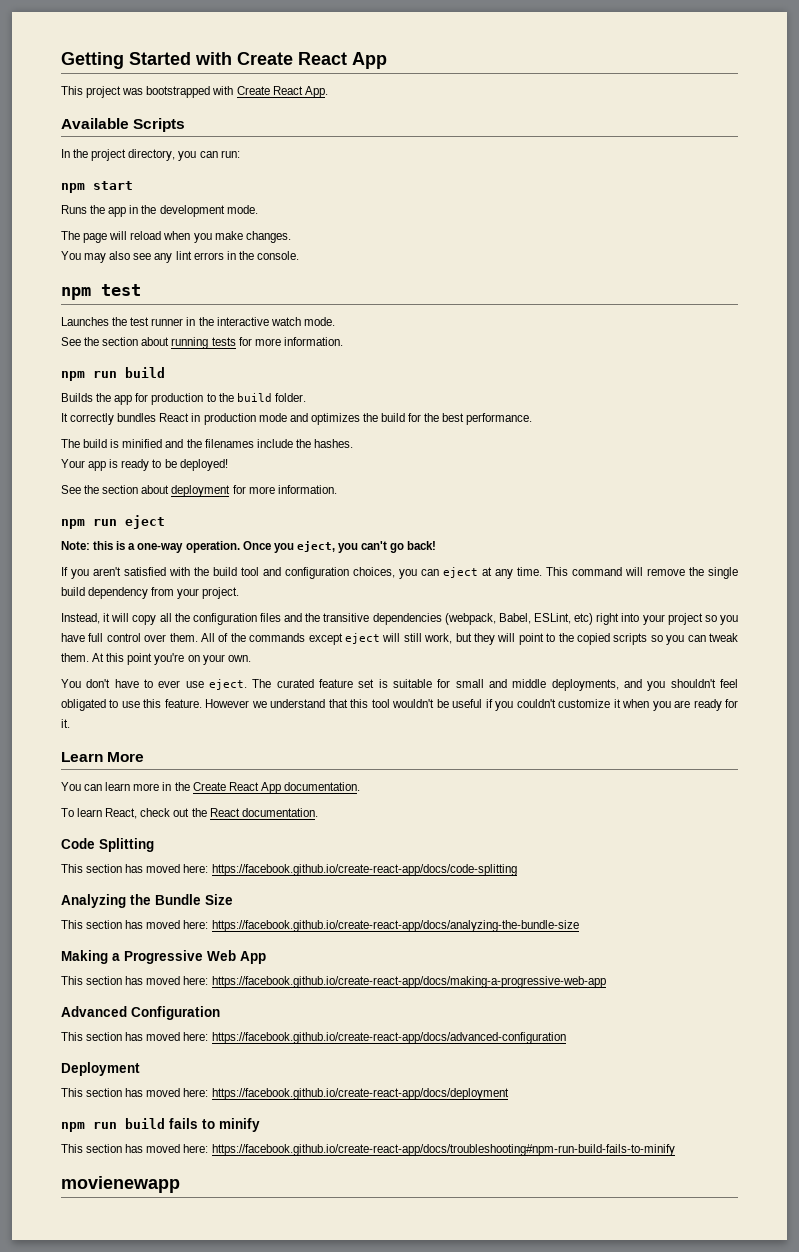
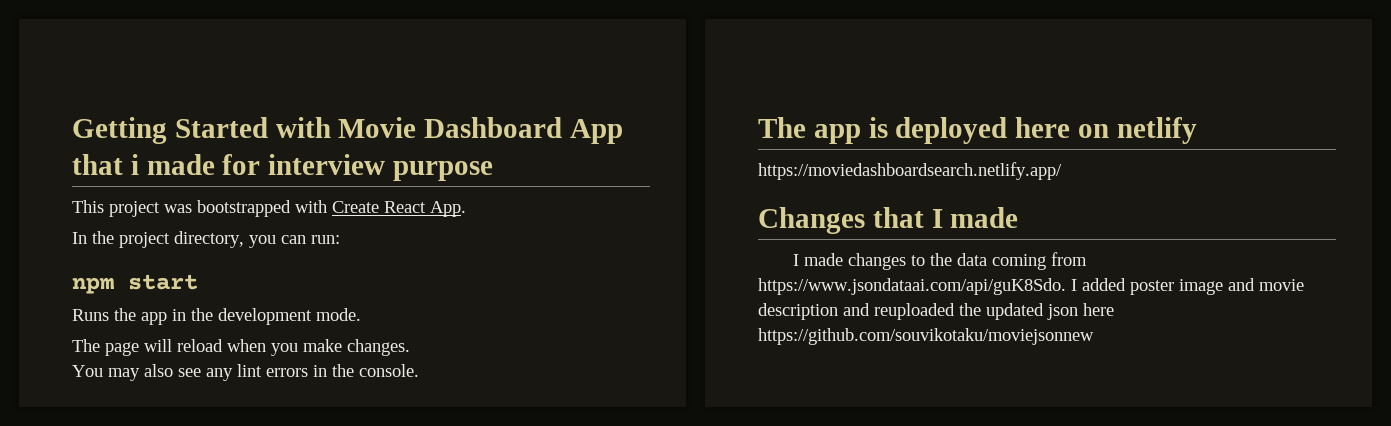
- Getting Started with Create React App
+ Getting Started with Movie Dashboard App that i made for interview purpose
- Available Scripts
- npm test
- Launches the test runner in the interactive watch mode.
- See the section about running tests for more information.
- npm run build
- Builds the app for production to the build folder.
- It correctly bundles React in production mode and optimizes the build for the best performance.
- The build is minified and the filenames include the hashes.
- Your app is ready to be deployed!
- See the section about deployment for more information.
- npm run eject
- Note: this is a one-way operation. Once you eject, you can't go back!
- If you aren't satisfied with the build tool and configuration choices, you can eject at any time. This command will remove the single build dependency from your project.
- Instead, it will copy all the configuration files and the transitive dependencies (webpack, Babel, ESLint, etc) right into your project so you have full control over them. All of the commands except eject will still work, but they will point to the copied scripts so you can tweak them. At this point you're on your own.
- You don't have to ever use eject. The curated feature set is suitable for small and middle deployments, and you shouldn't feel obligated to use this feature. However we understand that this tool wouldn't be useful if you couldn't customize it when you are ready for it.
- Learn More
- You can learn more in the Create React App documentation.
- To learn React, check out the React documentation.
- Code Splitting
- This section has moved here: https://facebook.github.io/create-react-app/docs/code-splitting
- Analyzing the Bundle Size
- This section has moved here: https://facebook.github.io/create-react-app/docs/analyzing-the-bundle-size
- Making a Progressive Web App
- This section has moved here: https://facebook.github.io/create-react-app/docs/making-a-progressive-web-app
- Advanced Configuration
- This section has moved here: https://facebook.github.io/create-react-app/docs/advanced-configuration
- Deployment
- This section has moved here: https://facebook.github.io/create-react-app/docs/deployment
- npm run build fails to minify
- This section has moved here: https://facebook.github.io/create-react-app/docs/troubleshooting#npm-run-build-fails-to-minify
- movienewapp
+ The app is deployed here on netlify
+ https://moviedashboardsearch.netlify.app/
+ Changes that I made
+ I made changes to the data coming from https://www.jsondataai.com/api/guK8Sdo. I added poster image and movie description and reuploaded the updated json here https://github.com/souvikotaku/moviejsonnew

